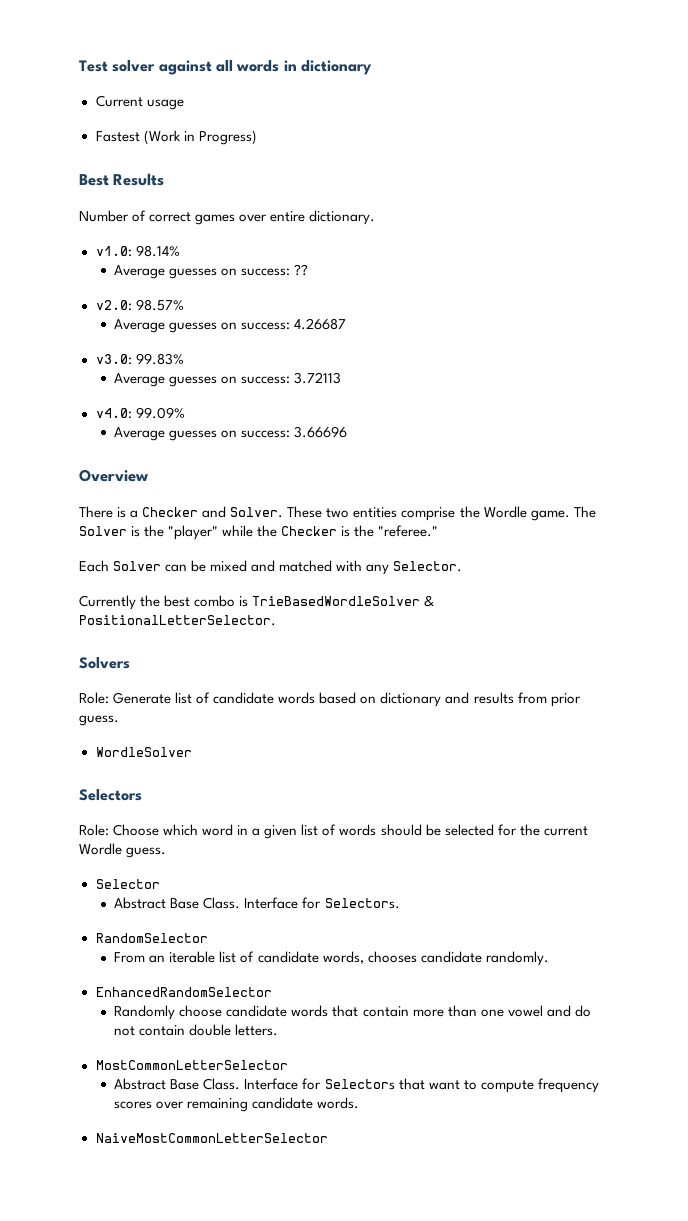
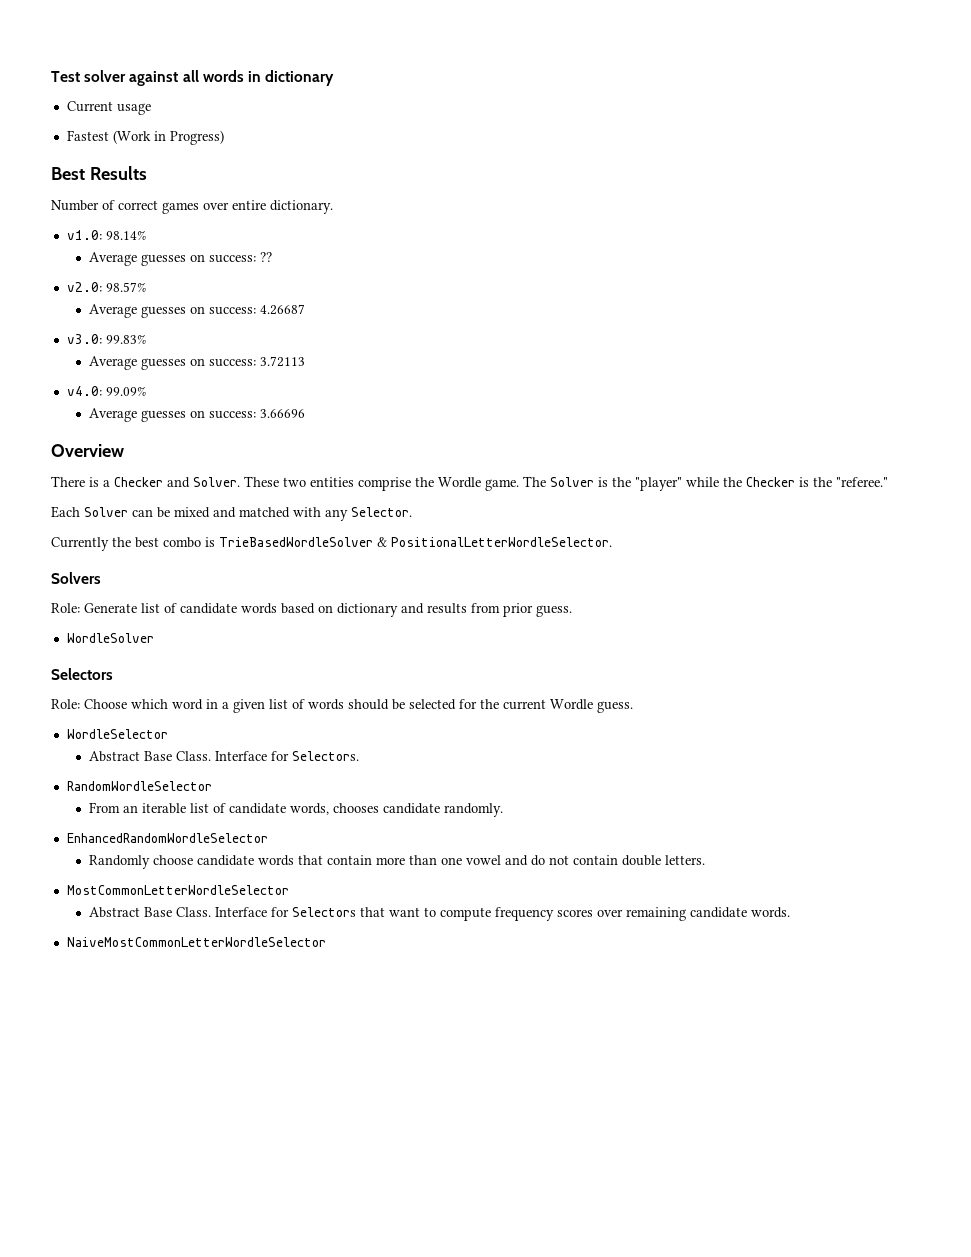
- Currently the best combo is TrieBasedWordleSolver & PositionalLetterSelector.
+ Currently the best combo is TrieBasedWordleSolver & PositionalLetterWordleSelector.
- Selector
+ WordleSelector
- RandomSelector
+ RandomWordleSelector
- EnhancedRandomSelector
+ EnhancedRandomWordleSelector
- MostCommonLetterSelector
+ MostCommonLetterWordleSelector
- NaiveMostCommonLetterSelector
+ NaiveMostCommonLetterWordleSelector

